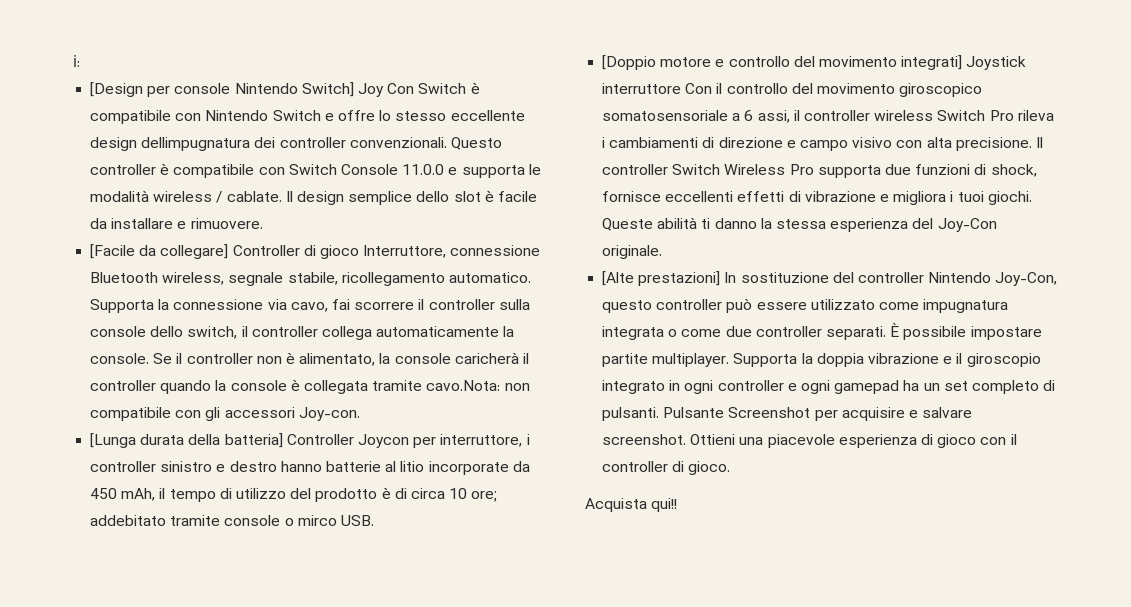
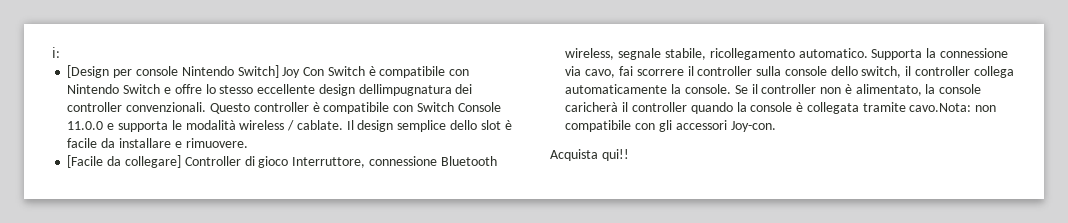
- [Lunga durata della batteria] Controller Joycon per interruttore, i controller sinistro e destro hanno batterie al litio incorporate da 450 mAh, il tempo di utilizzo del prodotto è di circa 10 ore; addebitato tramite console o mirco USB.
- [Doppio motore e controllo del movimento integrati] Joystick interruttore Con il controllo del movimento giroscopico somatosensoriale a 6 assi, il controller wireless Switch Pro rileva i cambiamenti di direzione e campo visivo con alta precisione. Il controller Switch Wireless Pro supporta due funzioni di shock, fornisce eccellenti effetti di vibrazione e migliora i tuoi giochi. Queste abilità ti danno la stessa esperienza del Joy-Con originale.
- [Alte prestazioni] In sostituzione del controller Nintendo Joy-Con, questo controller può essere utilizzato come impugnatura integrata o come due controller separati. È possibile impostare partite multiplayer. Supporta la doppia vibrazione e il giroscopio integrato in ogni controller e ogni gamepad ha un set completo di pulsanti. Pulsante Screenshot per acquisire e salvare screenshot. Ottieni una piacevole esperienza di gioco con il controller di gioco.

